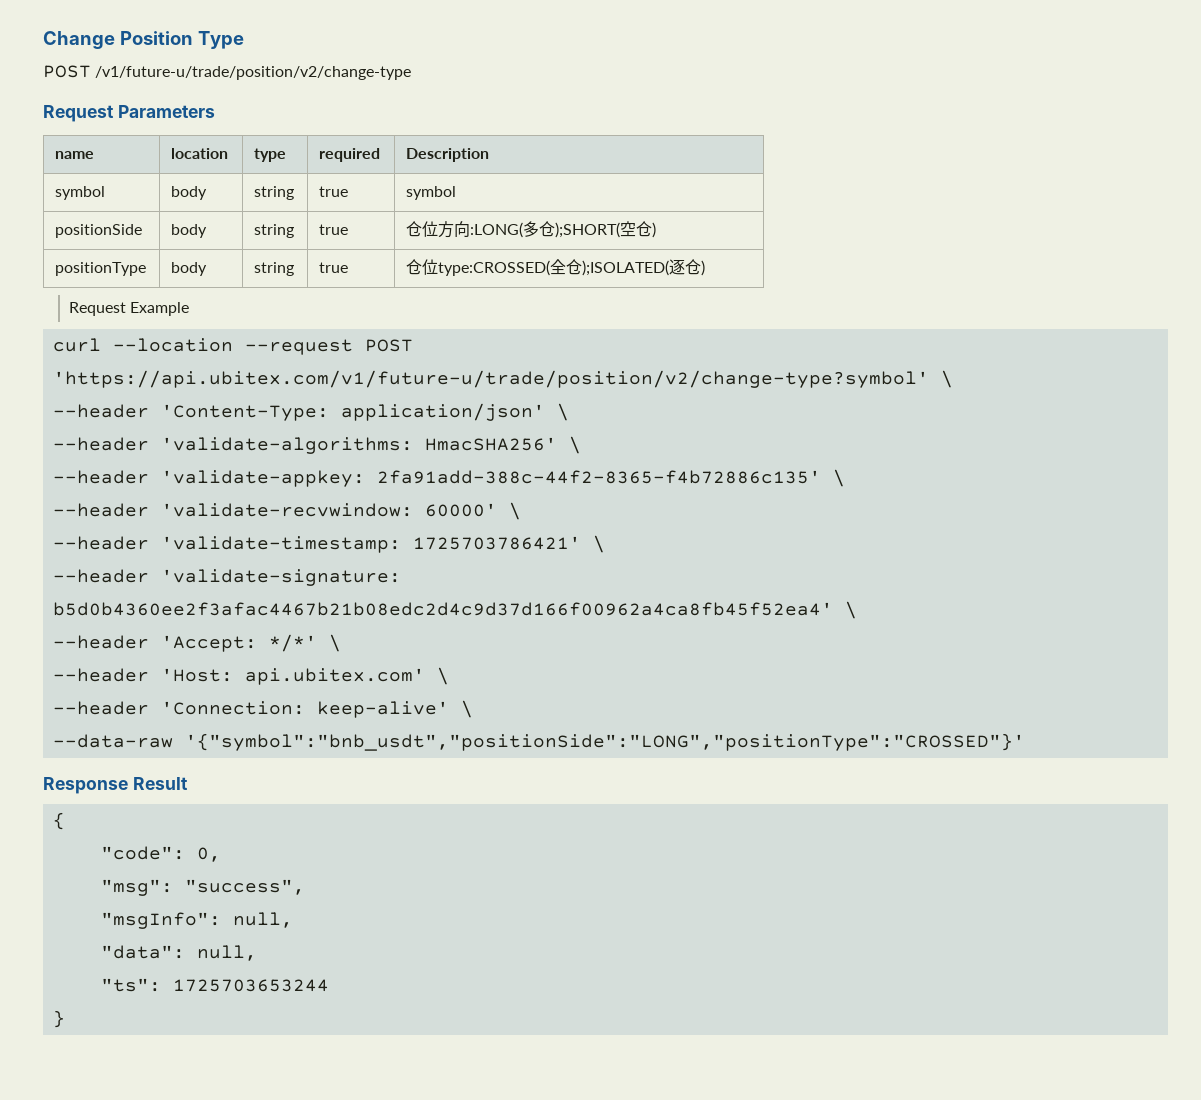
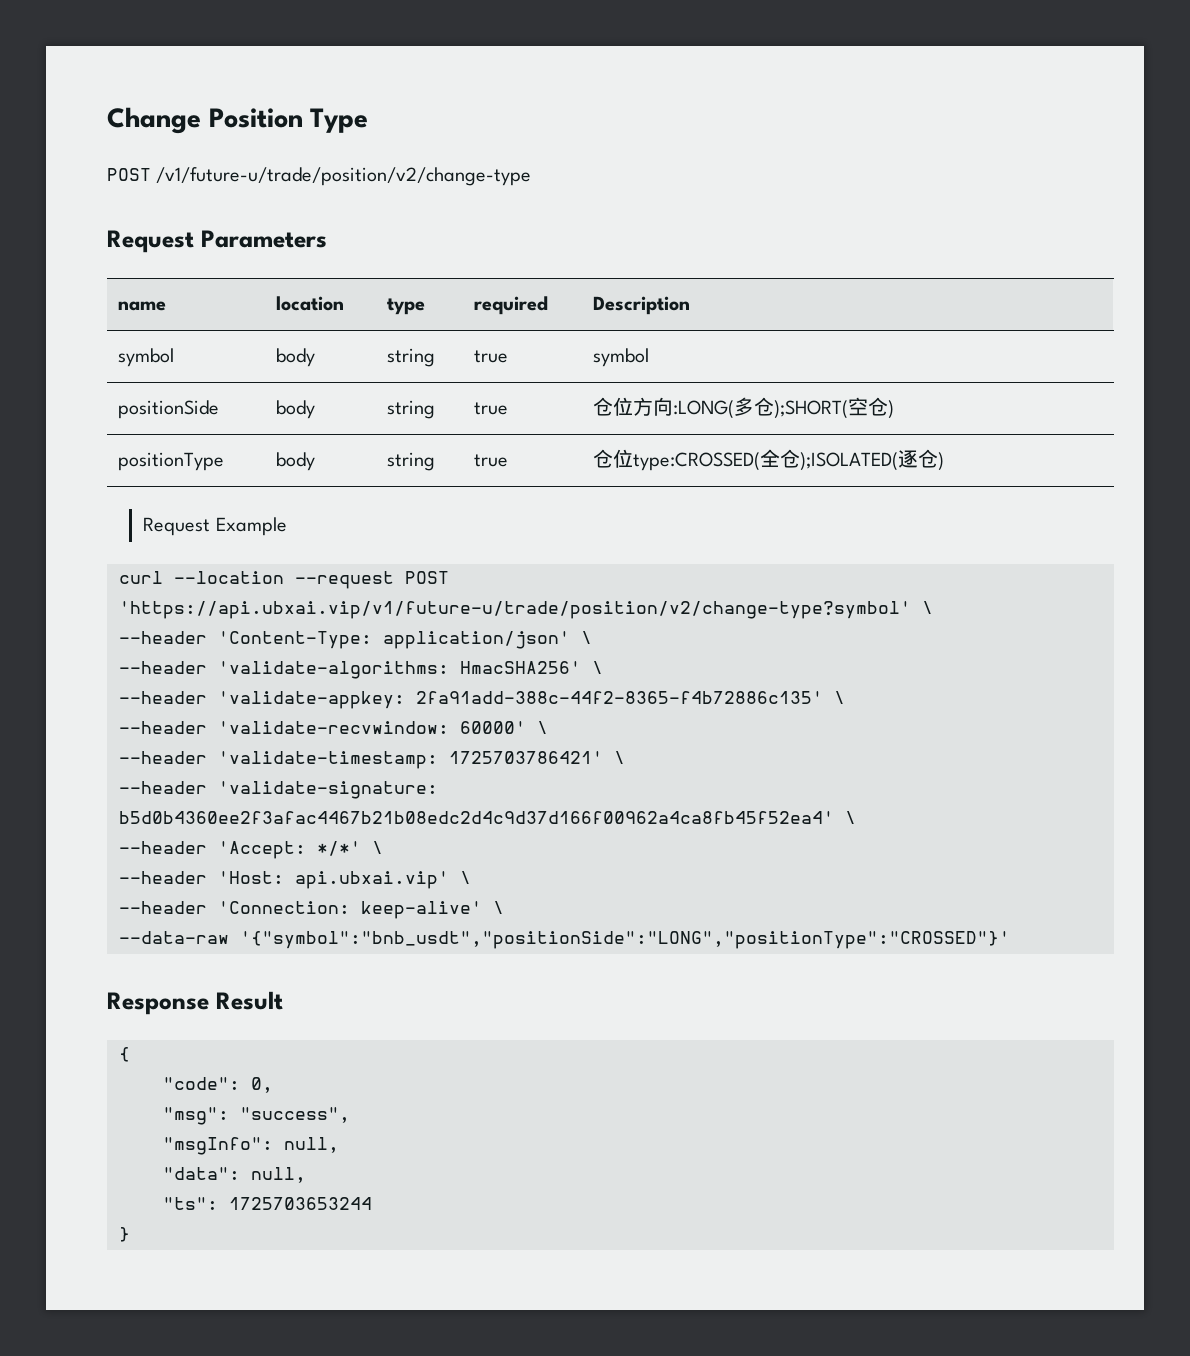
- curl --location --request POST 'https://api.ubitex.com/v1/future-u/trade/position/v2/change-type?symbol' \
+ curl --location --request POST 'https://api.ubxai.vip/v1/future-u/trade/position/v2/change-type?symbol' \
- --header 'Host: api.ubitex.com' \
+ --header 'Host: api.ubxai.vip' \

